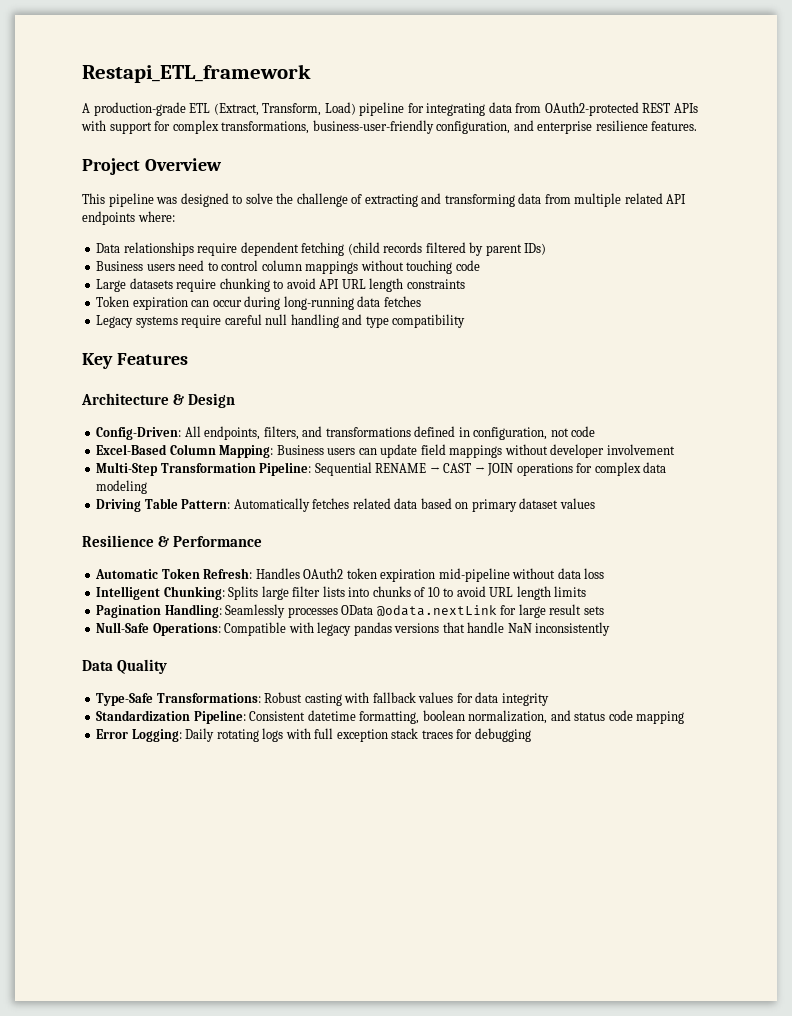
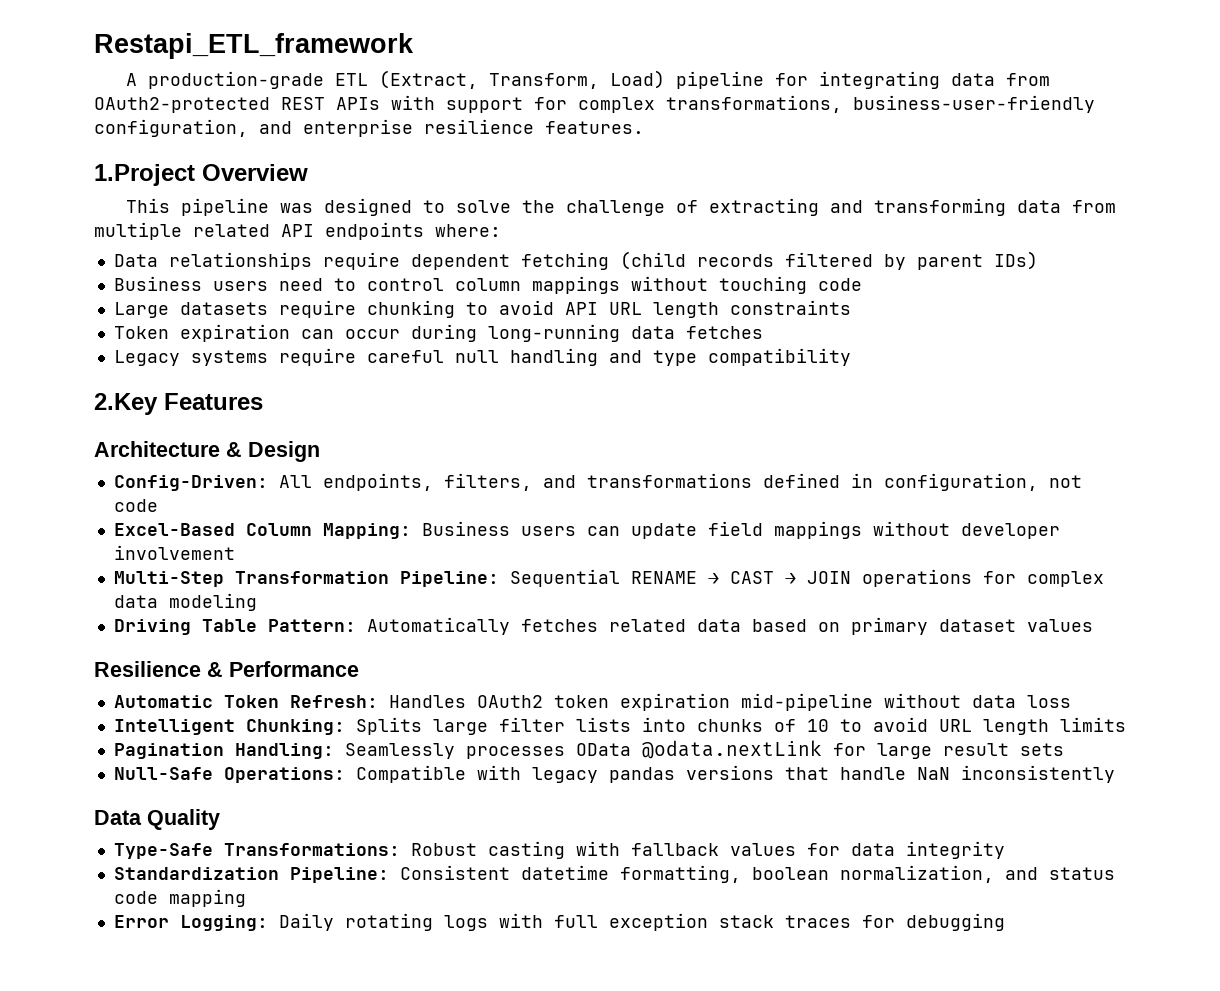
- Project Overview
+ 1.Project Overview
- Key Features
+ 2.Key Features

